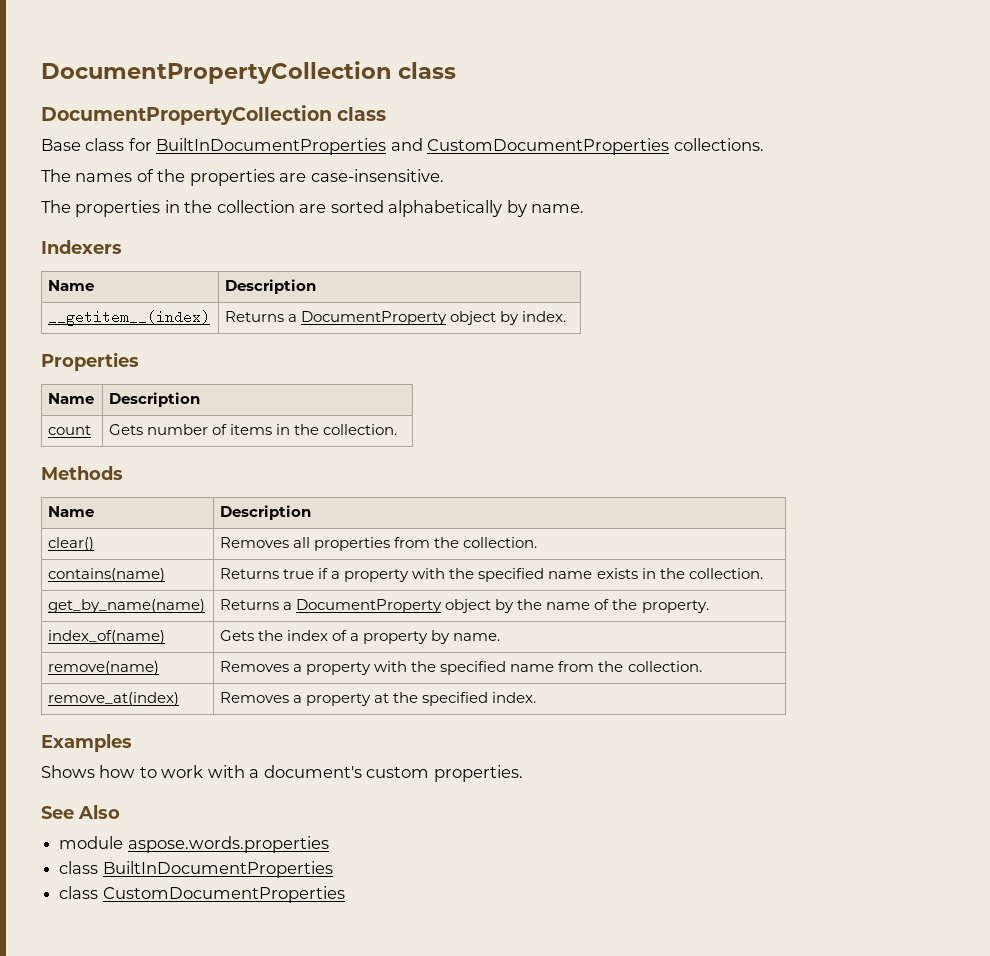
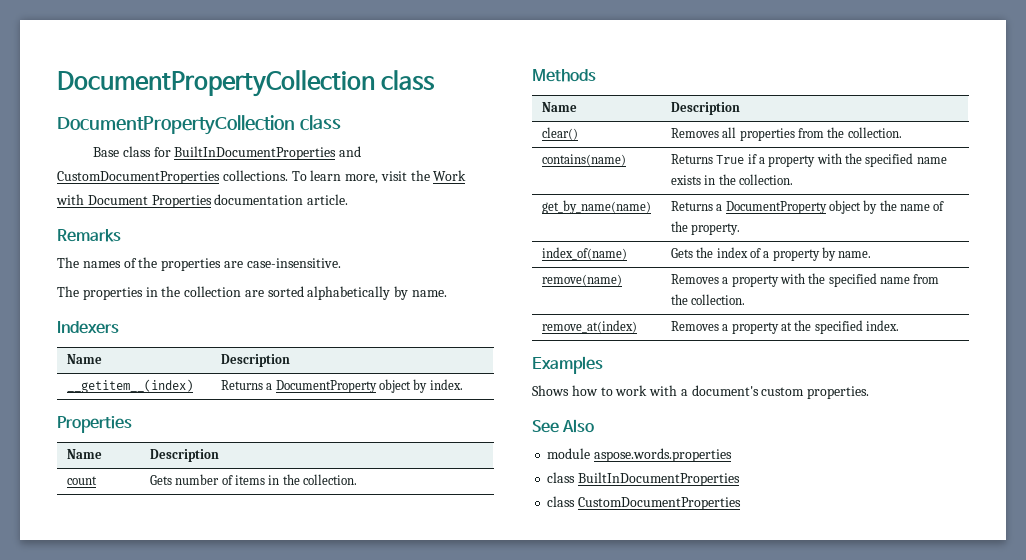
+ To learn more, visit the Work with Document Properties documentation article.
+ Remarks
- contains(name) | Returns true if a property with the specified name exists in the collection.
+ contains(name) | Returns True if a property with the specified name exists in the collection.

